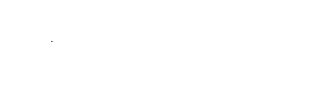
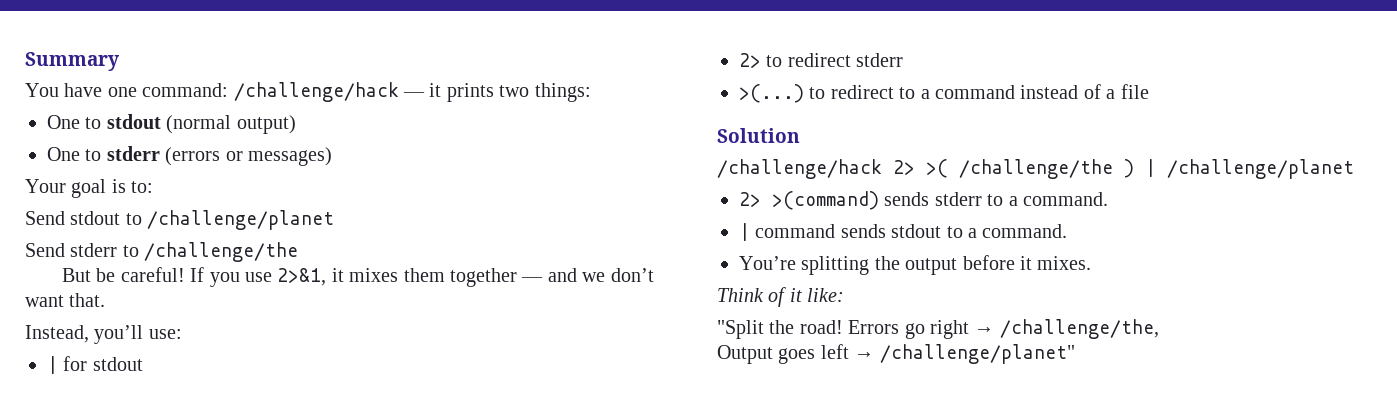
- .
+ Summary
+ You have one command: /challenge/hack — it prints two things:
+ One to stdout (normal output)
+ One to stderr (errors or messages)
+ Your goal is to:
+ Send stdout to /challenge/planet
+ Send stderr to /challenge/the
+ But be careful! If you use 2>&1, it mixes them together — and we don’t want that.
+ Instead, you’ll use:
+ | for stdout
+ 2> to redirect stderr
+ >(...) to redirect to a command instead of a file
+ Solution
+ /challenge/hack 2> >( /challenge/the ) | /challenge/planet
+ 2> >(command) sends stderr to a command.
+ | command sends stdout to a command.
+ You’re splitting the output before it mixes.
+ Think of it like:
+ "Split the road! Errors go right → /challenge/the,
+ Output goes left → /challenge/planet"

